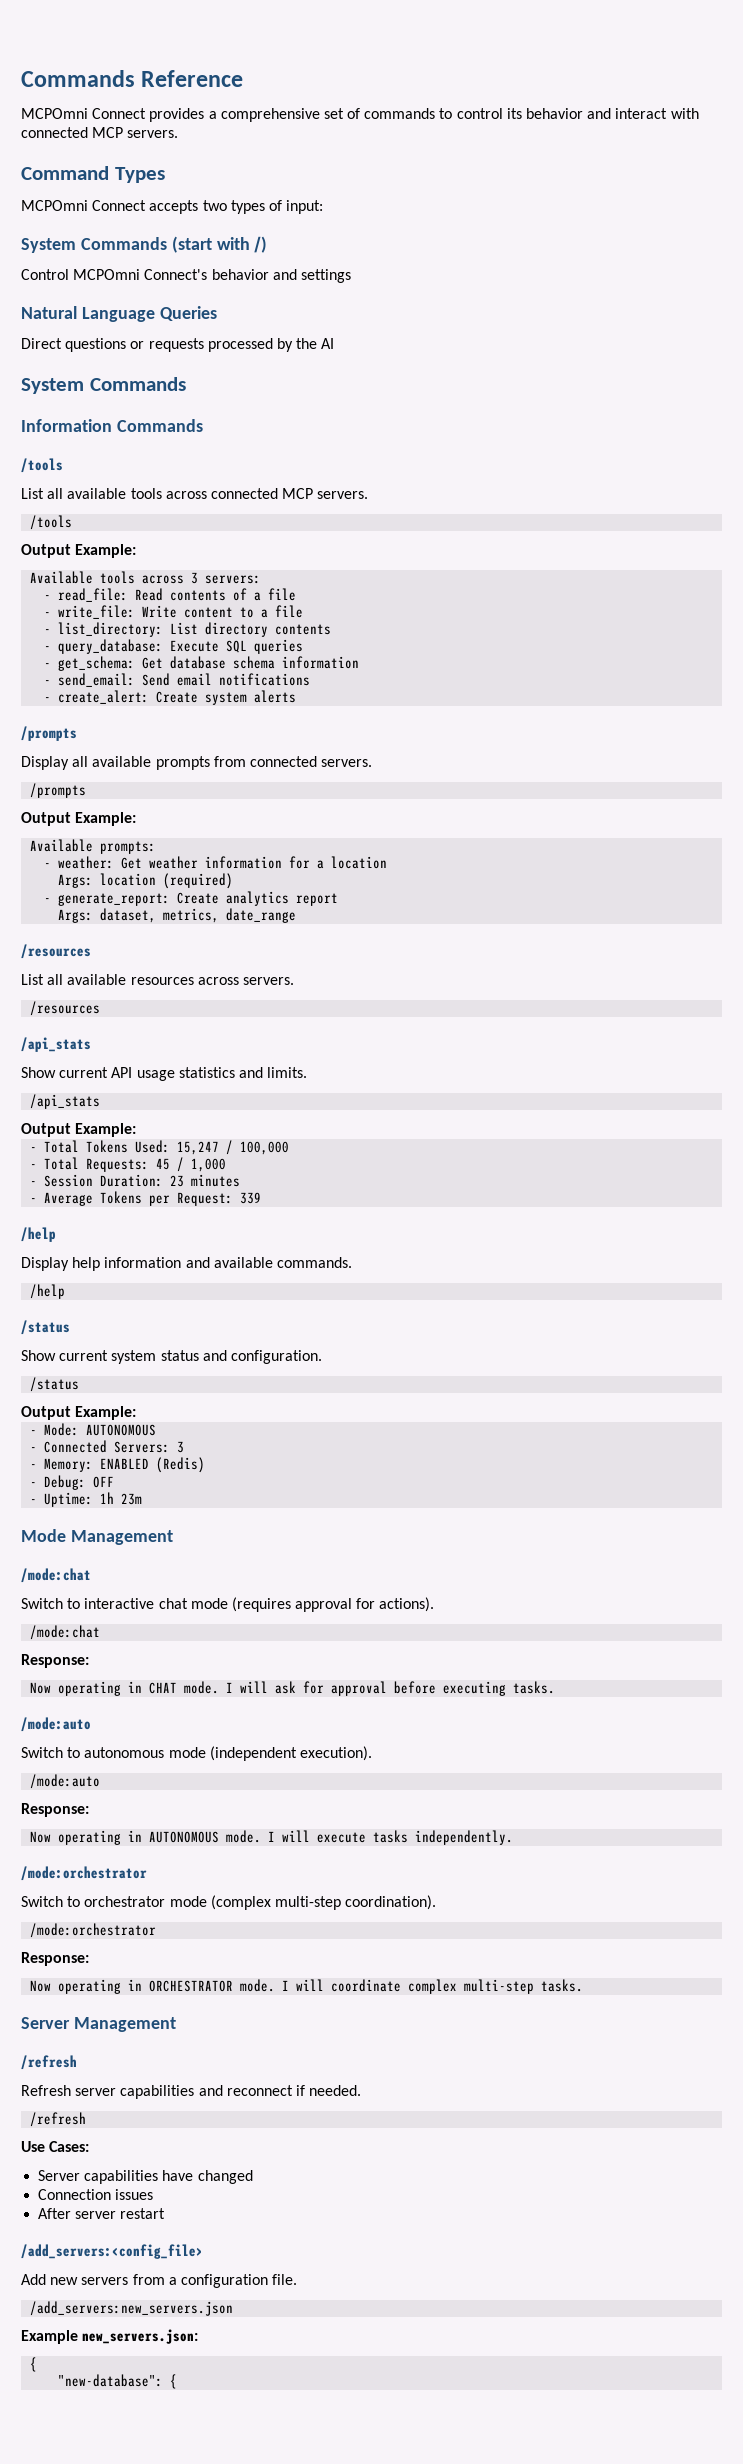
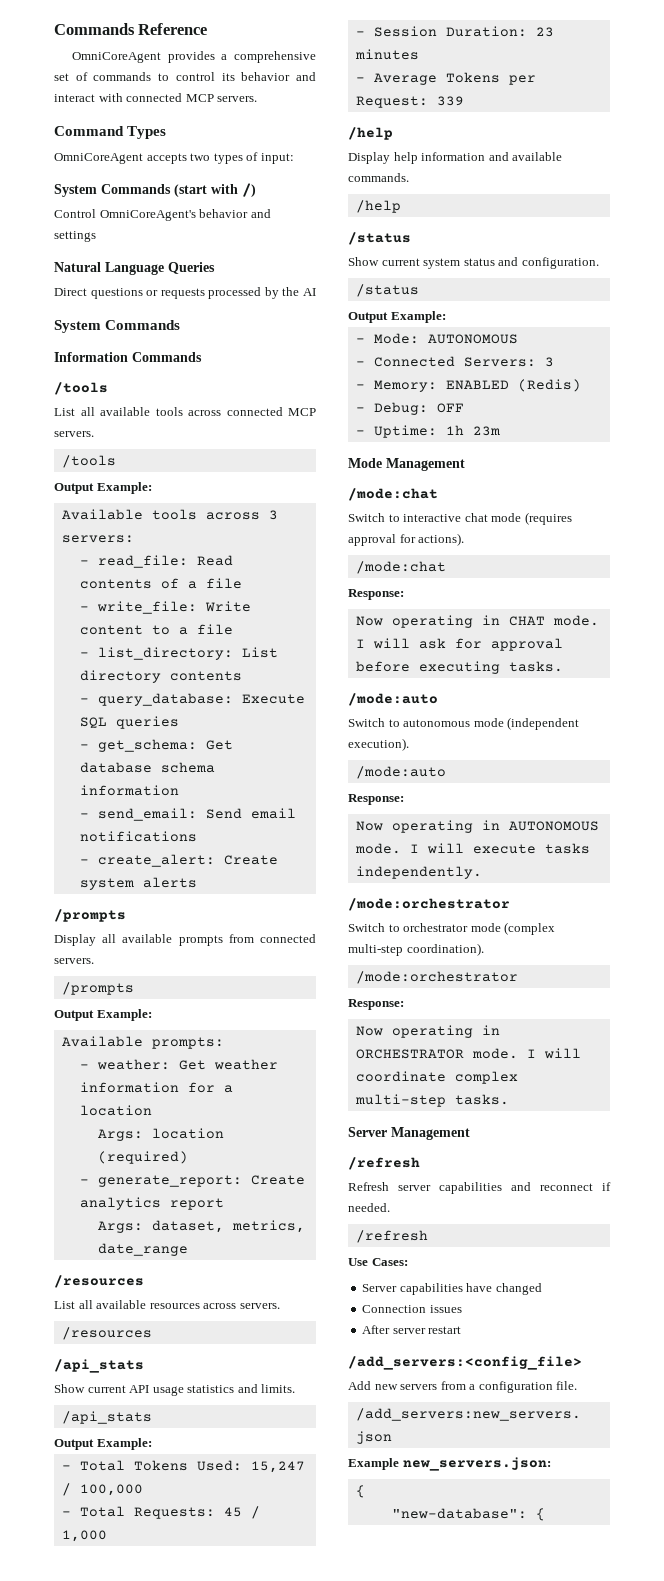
- MCPOmni Connect provides a comprehensive set of commands to control its behavior and interact with connected MCP servers.
+ OmniCoreAgent provides a comprehensive set of commands to control its behavior and interact with connected MCP servers.
- MCPOmni Connect accepts two types of input:
+ OmniCoreAgent accepts two types of input:
- Control MCPOmni Connect's behavior and settings
+ Control OmniCoreAgent's behavior and settings

